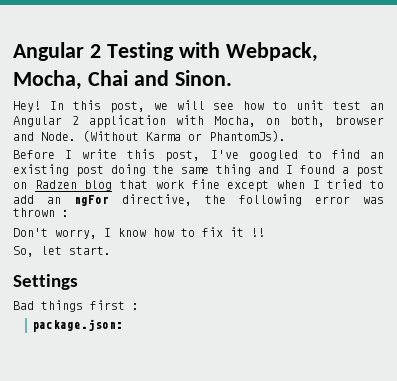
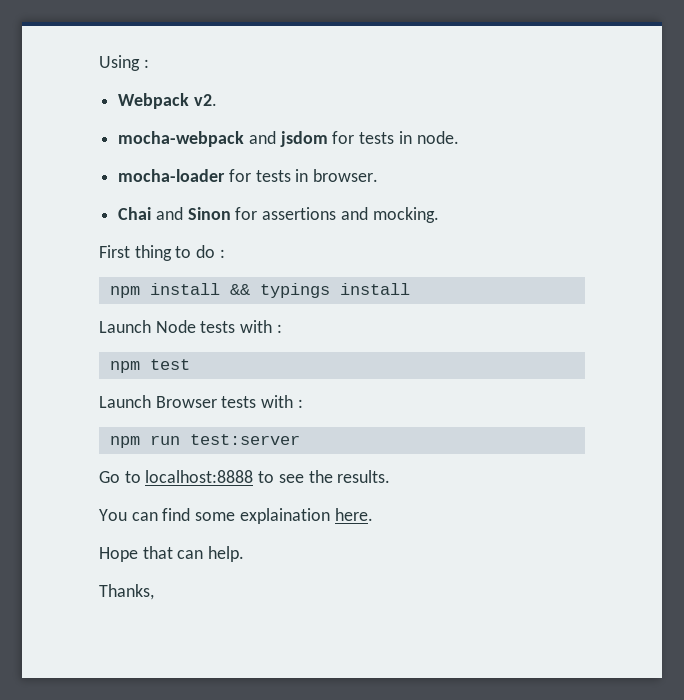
- Angular 2 Testing with Webpack, Mocha, Chai and Sinon.
- Hey! In this post, we will see how to unit test an Angular 2 application with Mocha, on both, browser and Node. (Without Karma or PhantomJs).
- Before I write this post, I've googled to find an existing post doing the same thing and I found a post on Radzen blog that work fine except when I tried to add an ngFor directive, the following error was thrown :
- Don't worry, I know how to fix it !!
- So, let start.
- Settings
- Bad things first :
- package.json:
+ Using :
+ Webpack v2.
+ mocha-webpack and jsdom for tests in node.
+ mocha-loader for tests in browser.
+ Chai and Sinon for assertions and mocking.
+ First thing to do :
+ npm install && typings install
+ Launch Node tests with :
+ npm test
+ Launch Browser tests with :
+ npm run test:server
+ Go to localhost:8888 to see the results.
+ You can find some explaination here.
+ Hope that can help.
+ Thanks,

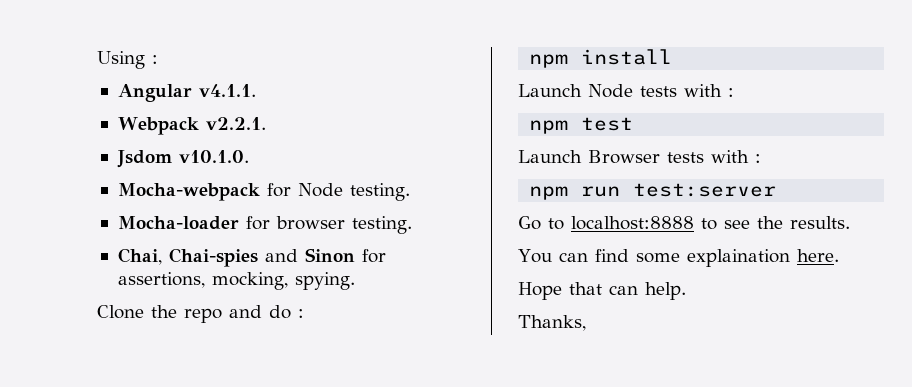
+ Angular v4.1.1.
- Webpack v2.
- mocha-webpack and jsdom for tests in node.
- mocha-loader for tests in browser.
- Chai and Sinon for assertions and mocking.
- First thing to do :
+ Webpack v2.2.1.
+ Jsdom v10.1.0.
+ Mocha-webpack for Node testing.
+ Mocha-loader for browser testing.
+ Chai, Chai-spies and Sinon for assertions, mocking, spying.
+ Clone the repo and do :
- npm install && typings install
+ npm install

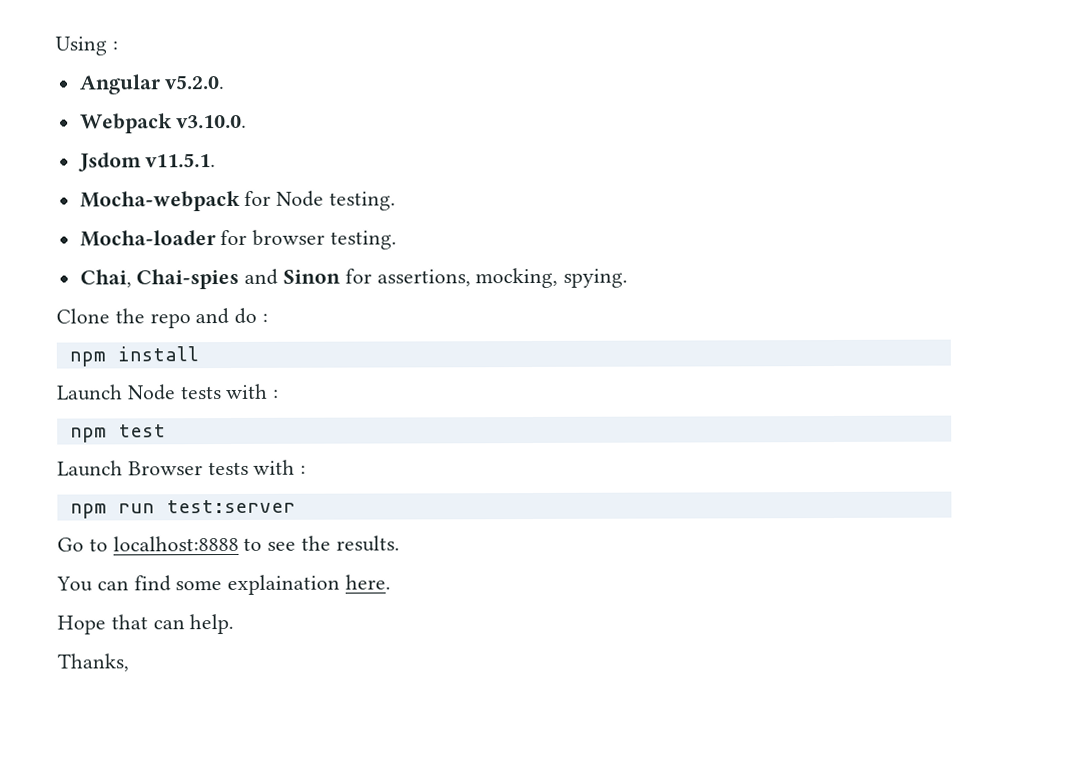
- Angular v4.1.1.
+ Angular v5.2.0.
- Webpack v2.2.1.
+ Webpack v3.10.0.
- Jsdom v10.1.0.
+ Jsdom v11.5.1.

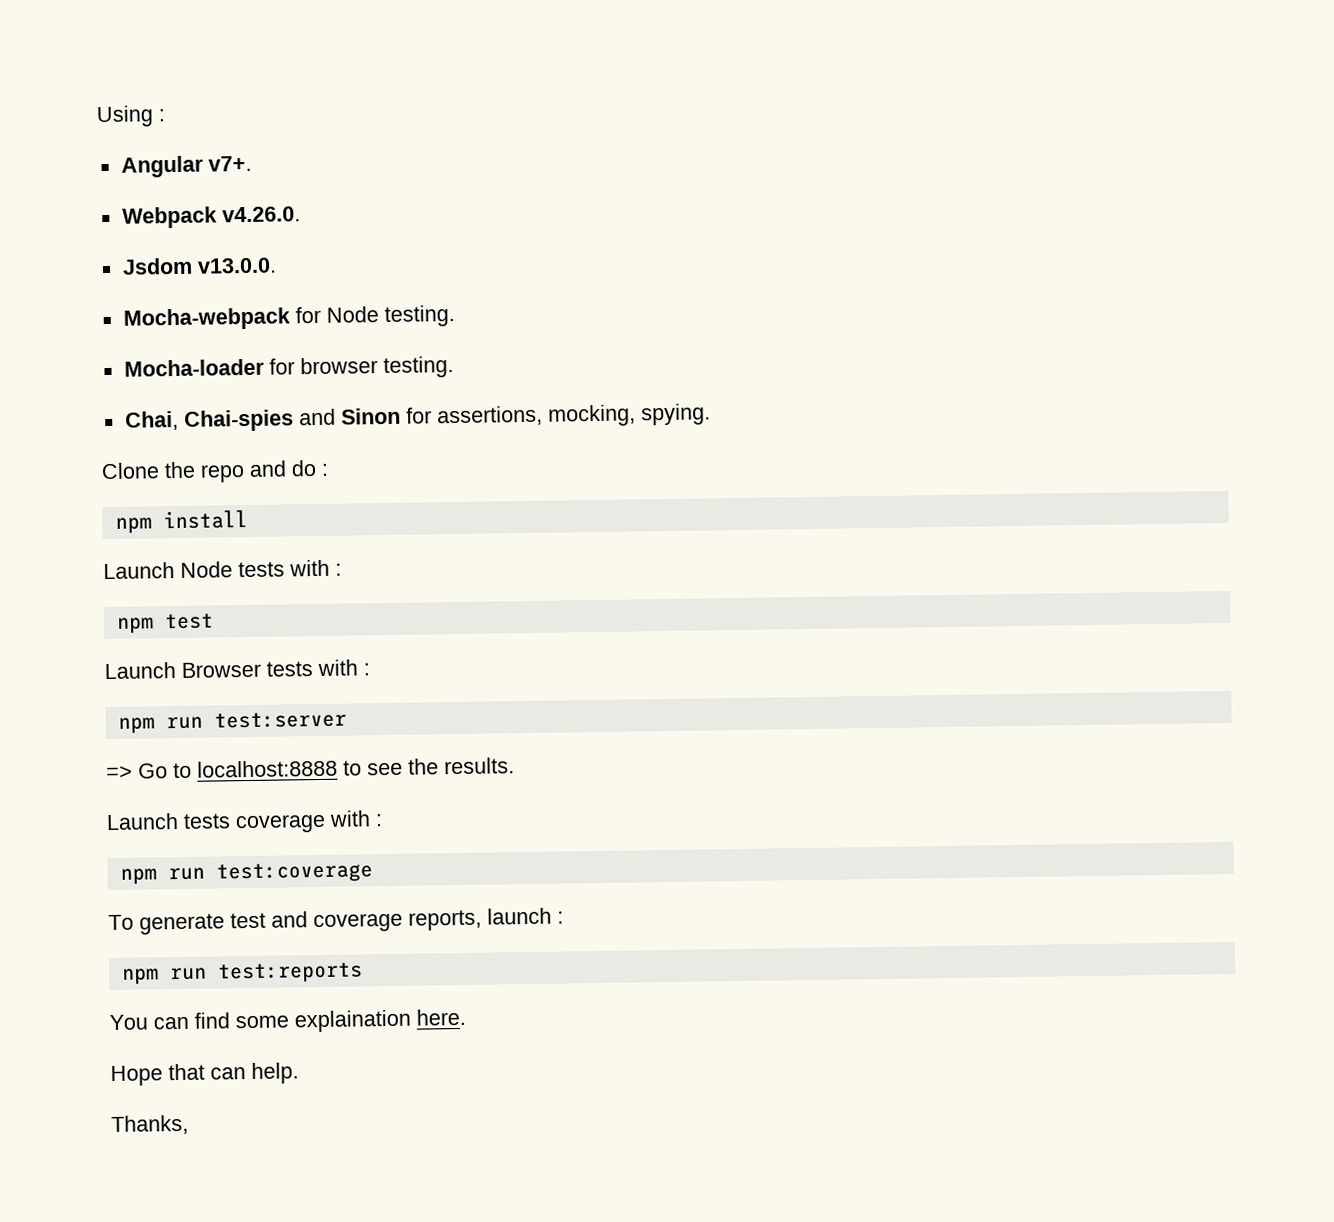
- Angular v5.2.0.
+ Angular v7+.
- Webpack v3.10.0.
+ Webpack v4.26.0.
- Jsdom v11.5.1.
+ Jsdom v13.0.0.
- Go to localhost:8888 to see the results.
+ => Go to localhost:8888 to see the results.
+ Launch tests coverage with :
+ npm run test:coverage
+ To generate test and coverage reports, launch :
+ npm run test:reports

